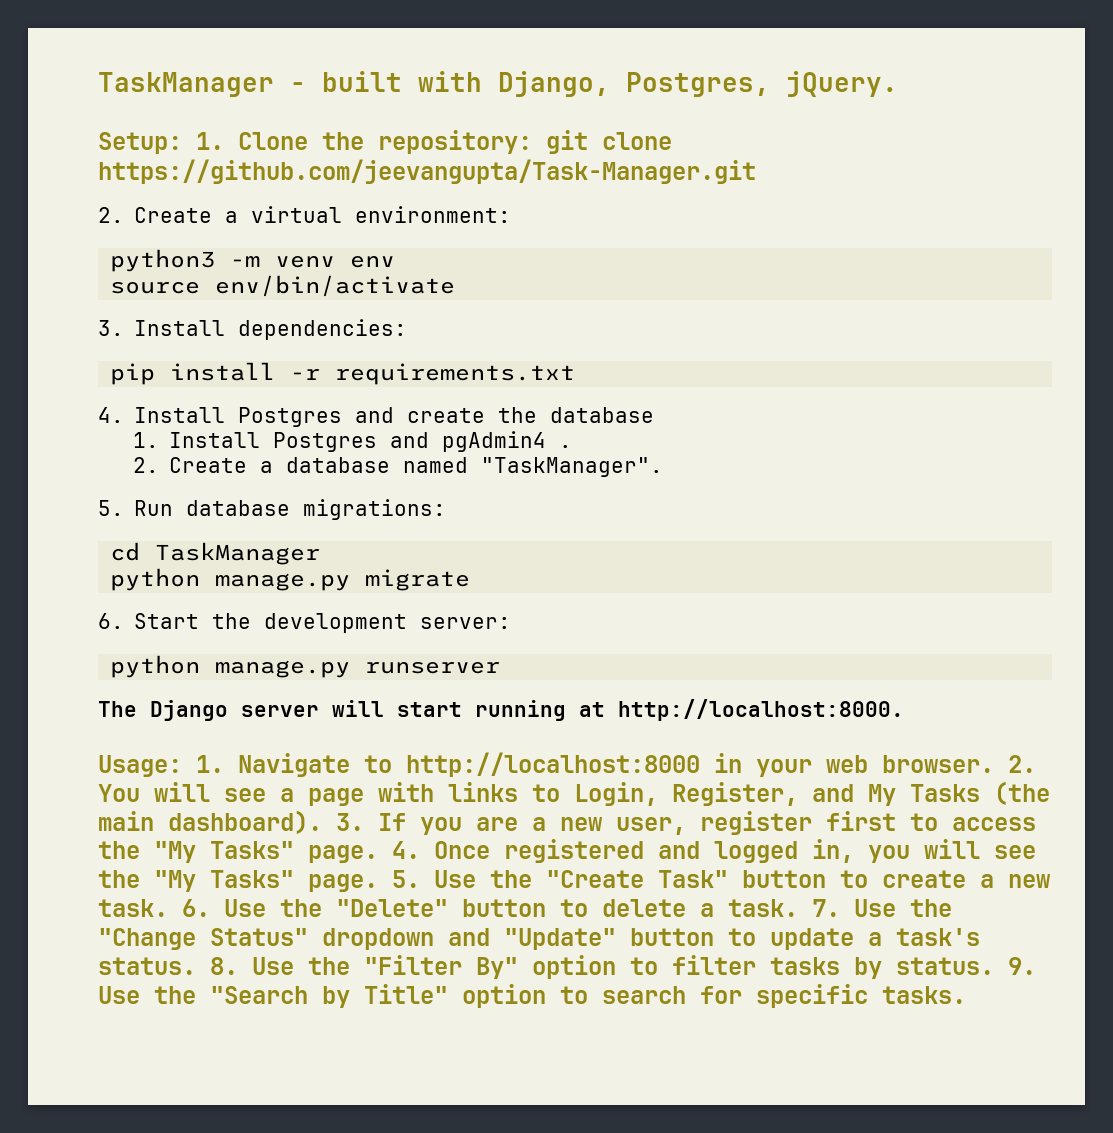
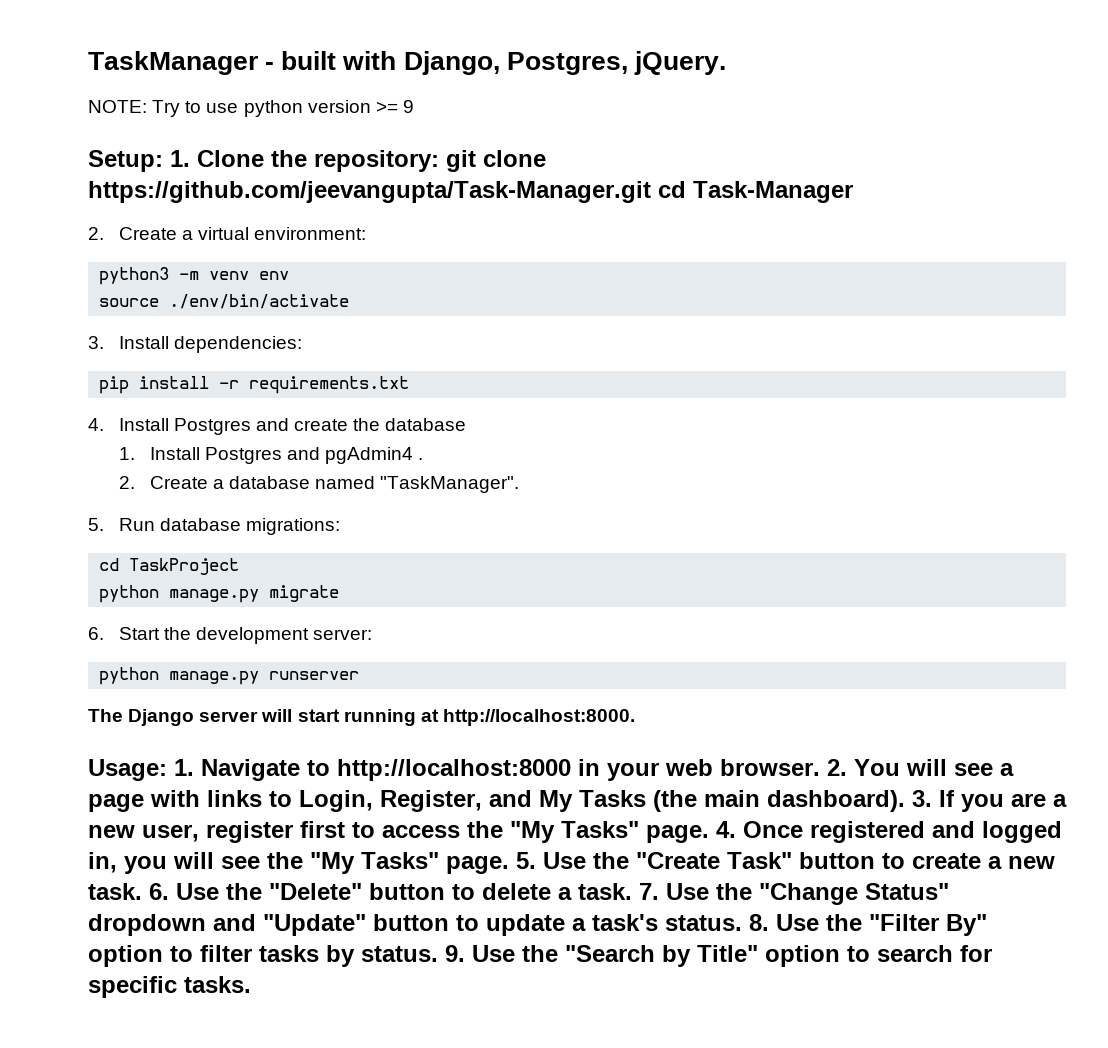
+ NOTE: Try to use python version >= 9
- Setup: 1. Clone the repository: git clone https://github.com/jeevangupta/Task-Manager.git
+ Setup: 1. Clone the repository: git clone https://github.com/jeevangupta/Task-Manager.git cd Task-Manager
- source env/bin/activate
+ source ./env/bin/activate
- cd TaskManager
+ cd TaskProject

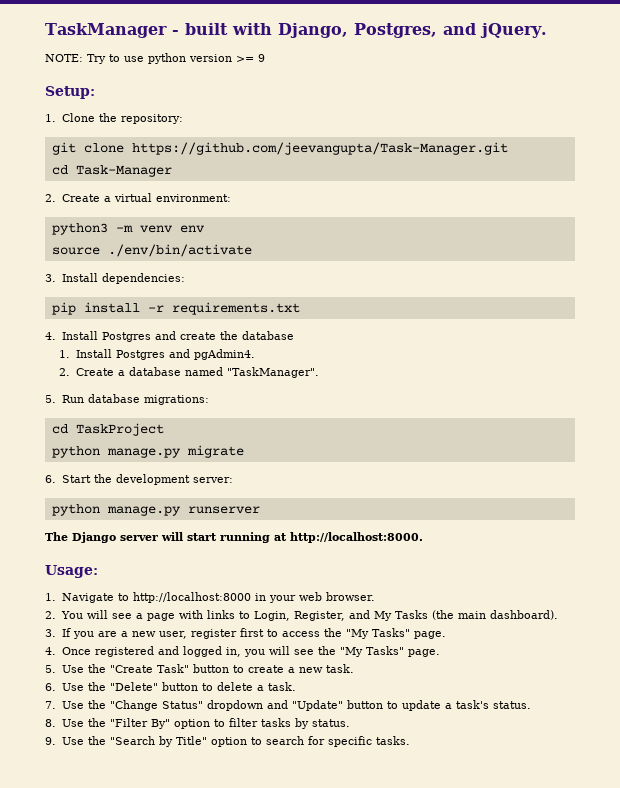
- TaskManager - built with Django, Postgres, jQuery.
+ TaskManager - built with Django, Postgres, and jQuery.
- Setup: 1. Clone the repository: git clone https://github.com/jeevangupta/Task-Manager.git cd Task-Manager
+ Setup:
+ 1. Clone the repository:
+ git clone https://github.com/jeevangupta/Task-Manager.git
+ cd Task-Manager
- 1. Install Postgres and pgAdmin4 .
+ 1. Install Postgres and pgAdmin4.
- Usage: 1. Navigate to http://localhost:8000 in your web browser. 2. You will see a page with links to Login, Register, and My Tasks (the main dashboard). 3. If you are a new user, register first to access the "My Tasks" page. 4. Once registered and logged in, you will see the "My Tasks" page. 5. Use the "Create Task" button to create a new task. 6. Use the "Delete" button to delete a task. 7. Use the "Change Status" dropdown and "Update" button to update a task's status. 8. Use the "Filter By" option to filter tasks by status. 9. Use the "Search by Title" option to search for specific tasks.
+ Usage:
+ 1. Navigate to http://localhost:8000 in your web browser.
+ 2. You will see a page with links to Login, Register, and My Tasks (the main dashboard).
+ 3. If you are a new user, register first to access the "My Tasks" page.
+ 4. Once registered and logged in, you will see the "My Tasks" page.
+ 5. Use the "Create Task" button to create a new task.
+ 6. Use the "Delete" button to delete a task.
+ 7. Use the "Change Status" dropdown and "Update" button to update a task's status.
+ 8. Use the "Filter By" option to filter tasks by status.
+ 9. Use the "Search by Title" option to search for specific tasks.

